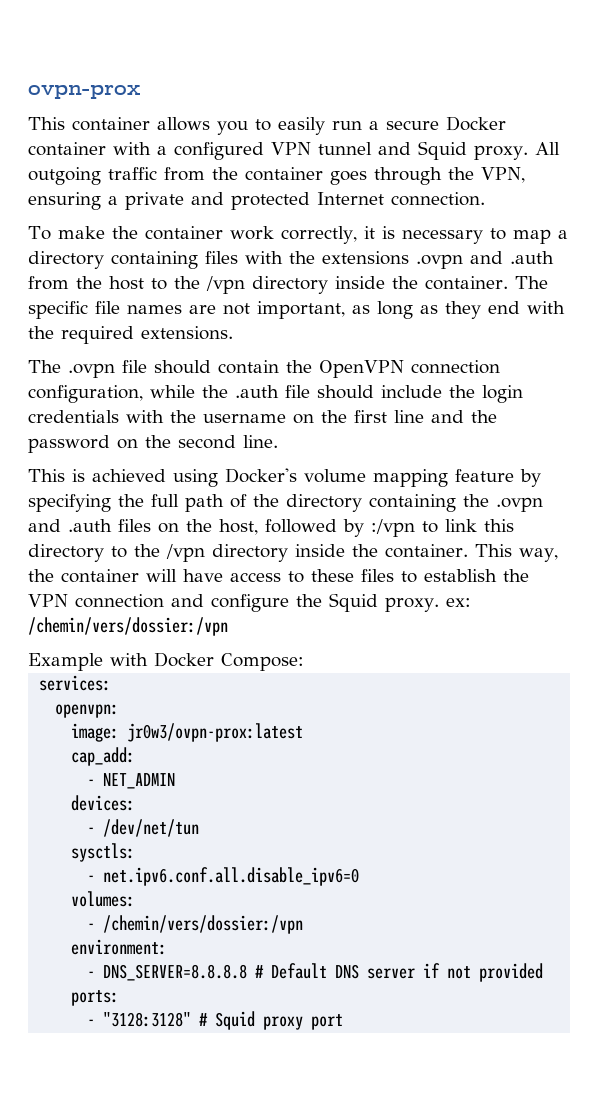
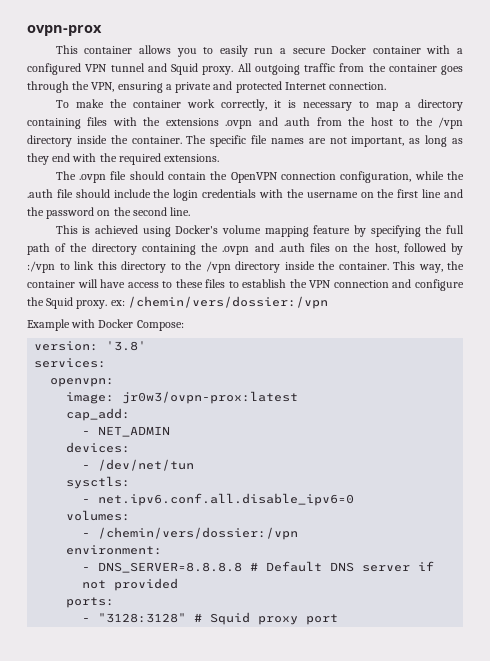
+ version: '3.8'

